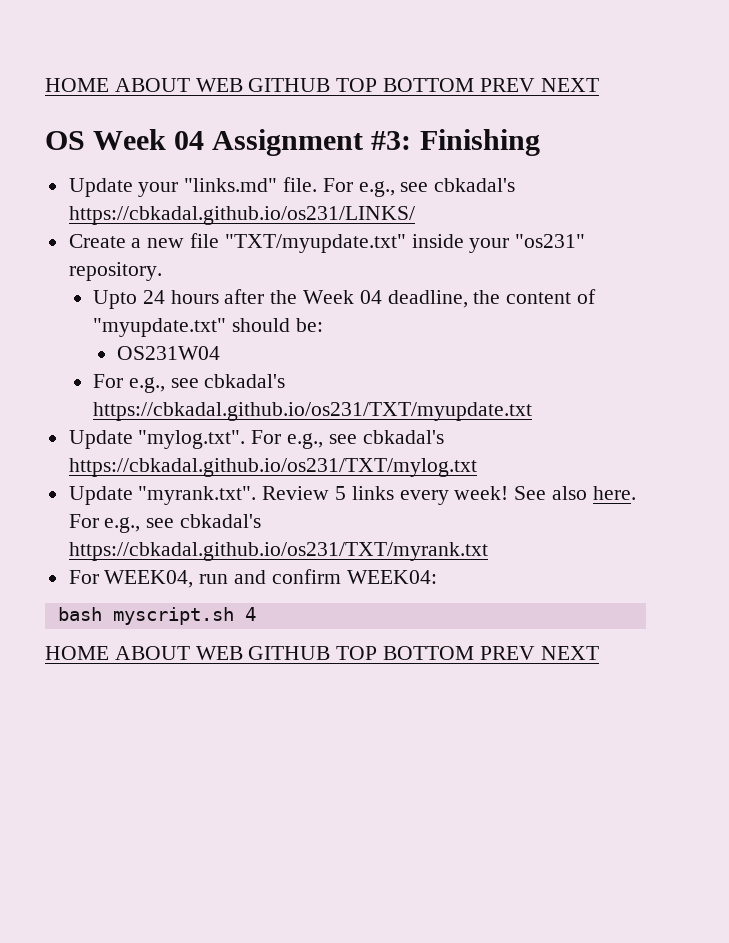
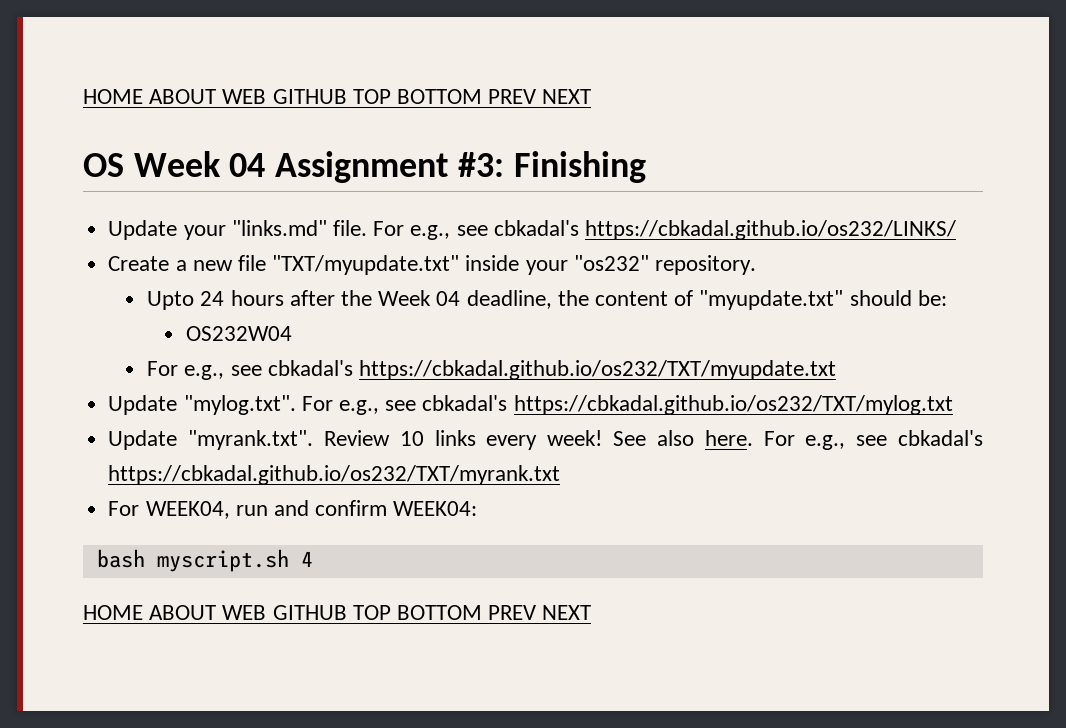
- For e.g., see cbkadal's https://cbkadal.github.io/os231/LINKS/
+ For e.g., see cbkadal's https://cbkadal.github.io/os232/LINKS/
- Create a new file "TXT/myupdate.txt" inside your "os231" repository.
+ Create a new file "TXT/myupdate.txt" inside your "os232" repository.
- OS231W04
- For e.g., see cbkadal's https://cbkadal.github.io/os231/TXT/myupdate.txt
+ OS232W04
+ For e.g., see cbkadal's https://cbkadal.github.io/os232/TXT/myupdate.txt
- Update "mylog.txt". For e.g., see cbkadal's https://cbkadal.github.io/os231/TXT/mylog.txt
+ Update "mylog.txt". For e.g., see cbkadal's https://cbkadal.github.io/os232/TXT/mylog.txt
- Update "myrank.txt". Review 5 links every week!
+ Update "myrank.txt". Review 10 links every week!
- For e.g., see cbkadal's https://cbkadal.github.io/os231/TXT/myrank.txt
+ For e.g., see cbkadal's https://cbkadal.github.io/os232/TXT/myrank.txt

